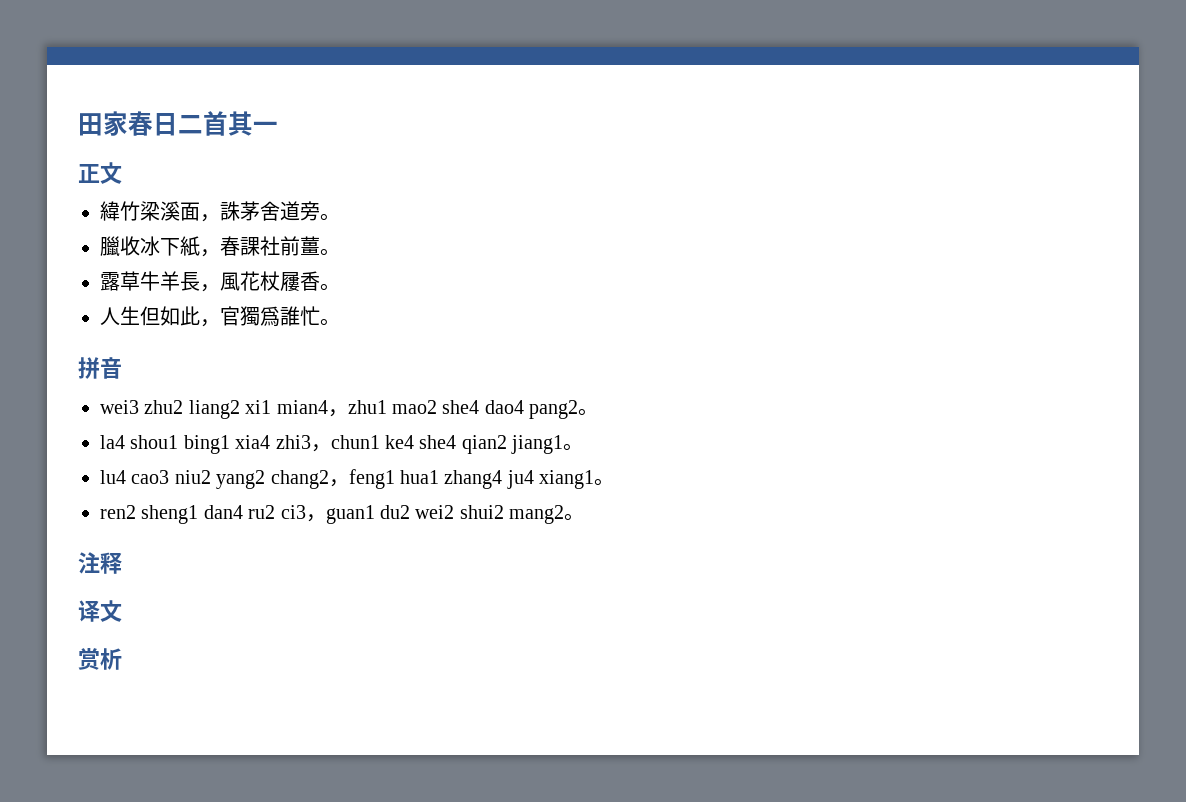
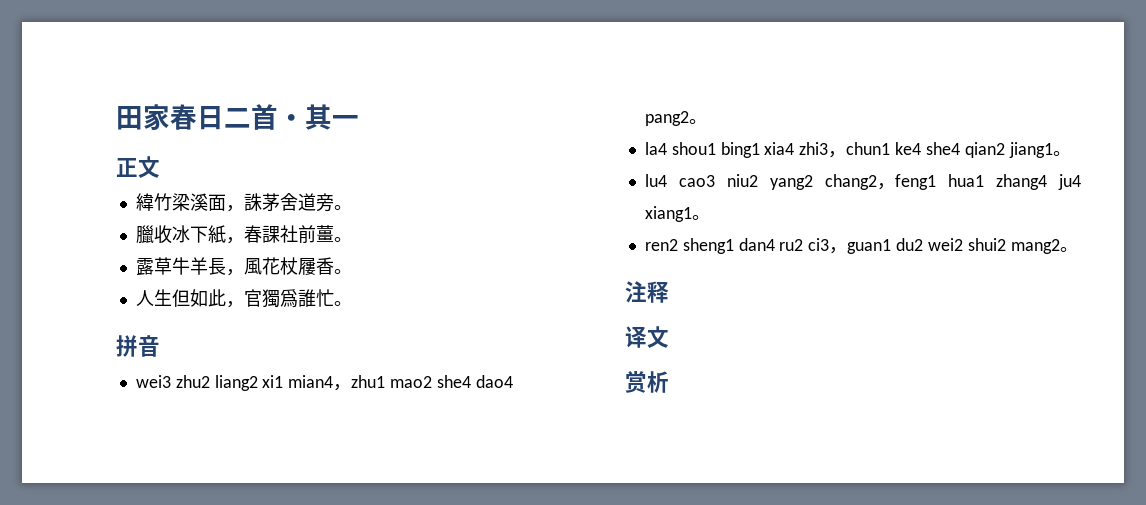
- 田家春日二首其一
+ 田家春日二首・其一

